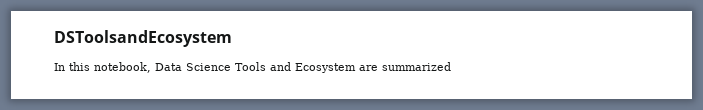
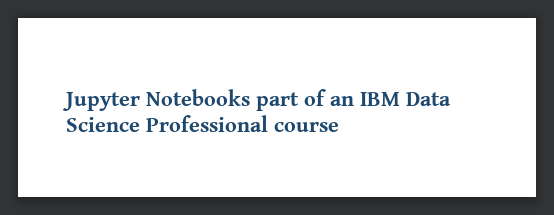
- DSToolsandEcosystem
- In this notebook, Data Science Tools and Ecosystem are summarized
+ Jupyter Notebooks part of an IBM Data Science Professional course

